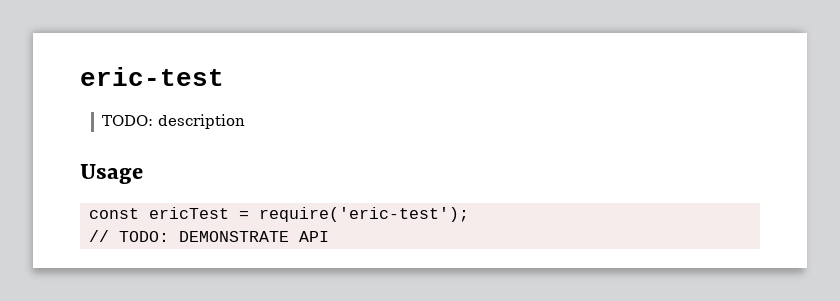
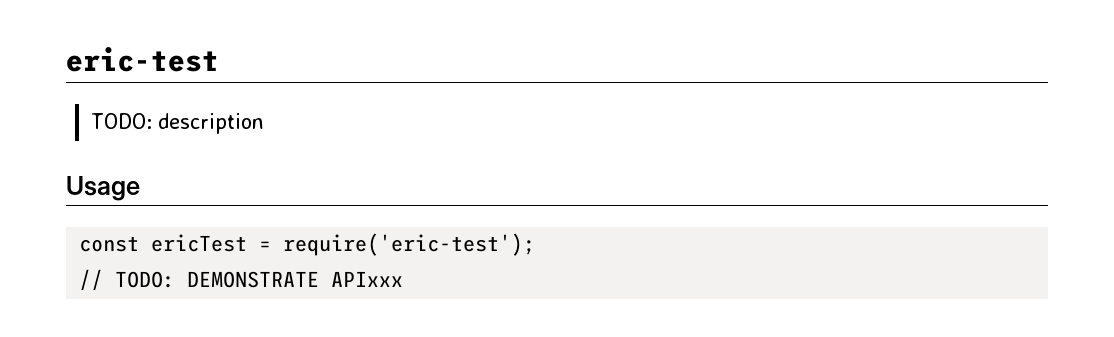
- // TODO: DEMONSTRATE API
+ // TODO: DEMONSTRATE APIxxx

